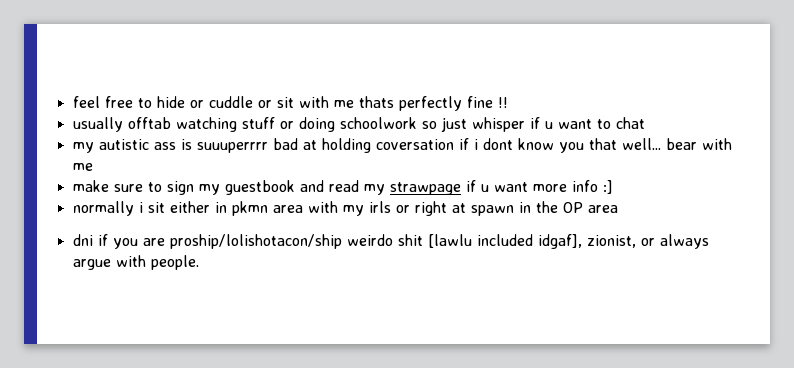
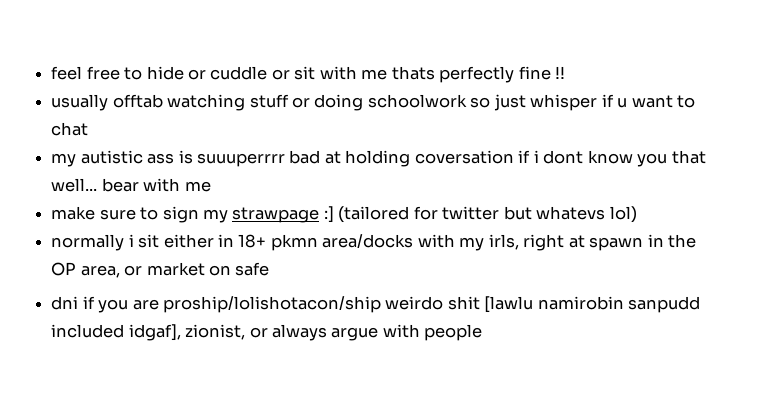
- make sure to sign my guestbook and read my strawpage if u want more info :]
+ make sure to sign my strawpage :] (tailored for twitter but whatevs lol)
- normally i sit either in pkmn area with my irls or right at spawn in the OP area
+ normally i sit either in 18+ pkmn area/docks with my irls, right at spawn in the OP area, or market on safe
- dni if you are proship/lolishotacon/ship weirdo shit [lawlu included idgaf], zionist, or always argue with people.
+ dni if you are proship/lolishotacon/ship weirdo shit [lawlu namirobin sanpudd included idgaf], zionist, or always argue with people

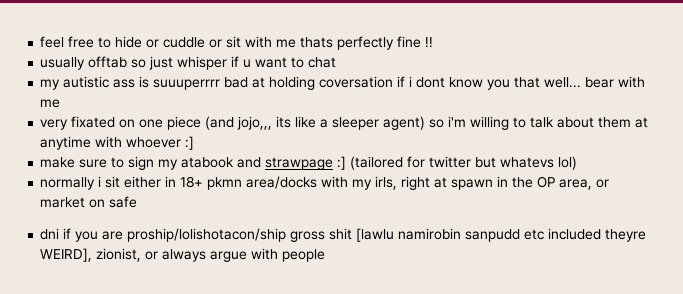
- usually offtab watching stuff or doing schoolwork so just whisper if u want to chat
+ usually offtab so just whisper if u want to chat
+ very fixated on one piece (and jojo,,, its like a sleeper agent) so i'm willing to talk about them at anytime with whoever :]
- make sure to sign my strawpage :] (tailored for twitter but whatevs lol)
+ make sure to sign my atabook and strawpage :] (tailored for twitter but whatevs lol)
- dni if you are proship/lolishotacon/ship weirdo shit [lawlu namirobin sanpudd included idgaf], zionist, or always argue with people
+ dni if you are proship/lolishotacon/ship gross shit [lawlu namirobin sanpudd etc included theyre WEIRD], zionist, or always argue with people

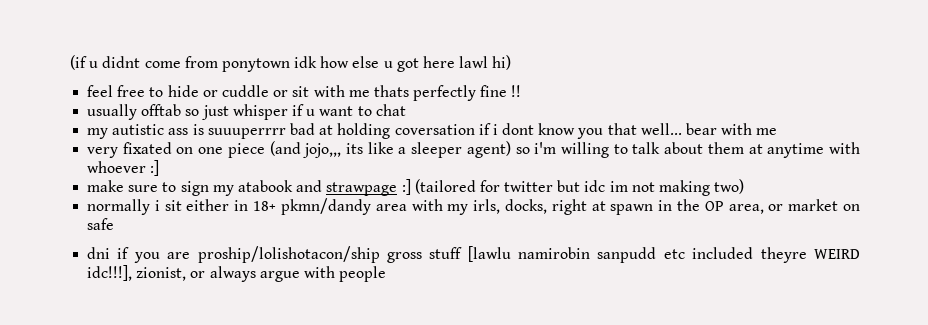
+ (if u didnt come from ponytown idk how else u got here lawl hi)
- make sure to sign my atabook and strawpage :] (tailored for twitter but whatevs lol)
+ make sure to sign my atabook and strawpage :] (tailored for twitter but idc im not making two)
- normally i sit either in 18+ pkmn area/docks with my irls, right at spawn in the OP area, or market on safe
+ normally i sit either in 18+ pkmn/dandy area with my irls, docks, right at spawn in the OP area, or market on safe
- dni if you are proship/lolishotacon/ship gross shit [lawlu namirobin sanpudd etc included theyre WEIRD], zionist, or always argue with people
+ dni if you are proship/lolishotacon/ship gross stuff [lawlu namirobin sanpudd etc included theyre WEIRD idc!!!], zionist, or always argue with people

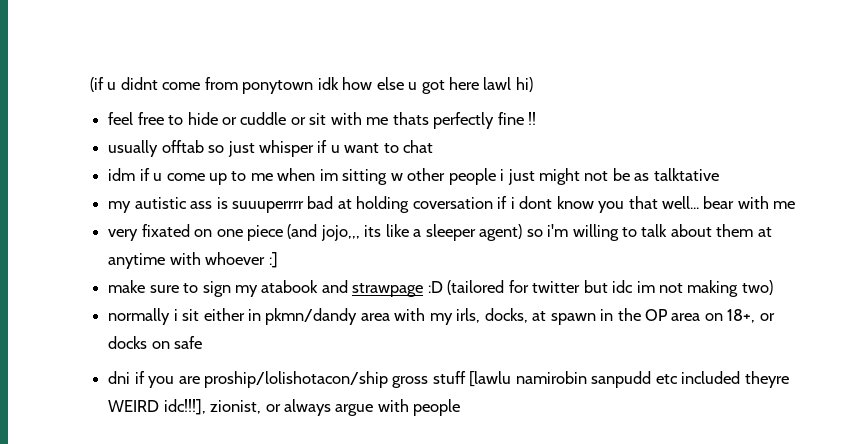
+ idm if u come up to me when im sitting w other people i just might not be as talktative
- make sure to sign my atabook and strawpage :] (tailored for twitter but idc im not making two)
+ make sure to sign my atabook and strawpage :D (tailored for twitter but idc im not making two)
- normally i sit either in 18+ pkmn/dandy area with my irls, docks, right at spawn in the OP area, or market on safe
+ normally i sit either in pkmn/dandy area with my irls, docks, at spawn in the OP area on 18+, or docks on safe

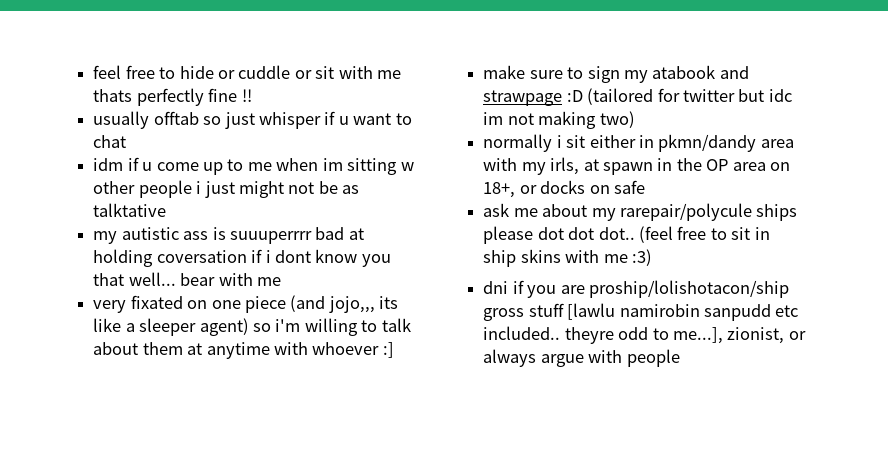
- (if u didnt come from ponytown idk how else u got here lawl hi)
- normally i sit either in pkmn/dandy area with my irls, docks, at spawn in the OP area on 18+, or docks on safe
+ normally i sit either in pkmn/dandy area with my irls, at spawn in the OP area on 18+, or docks on safe
+ ask me about my rarepair/polycule ships please dot dot dot.. (feel free to sit in ship skins with me :3)
- dni if you are proship/lolishotacon/ship gross stuff [lawlu namirobin sanpudd etc included theyre WEIRD idc!!!], zionist, or always argue with people
+ dni if you are proship/lolishotacon/ship gross stuff [lawlu namirobin sanpudd etc included.. theyre odd to me...], zionist, or always argue with people

